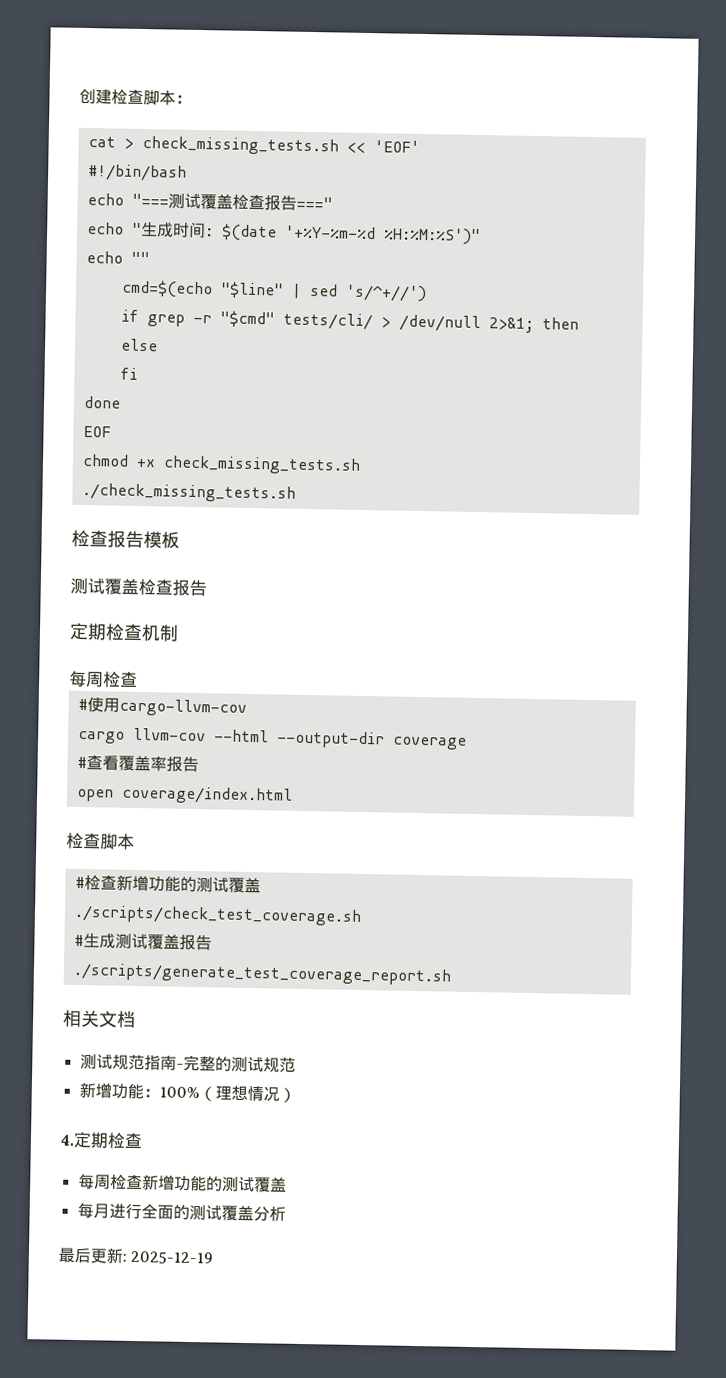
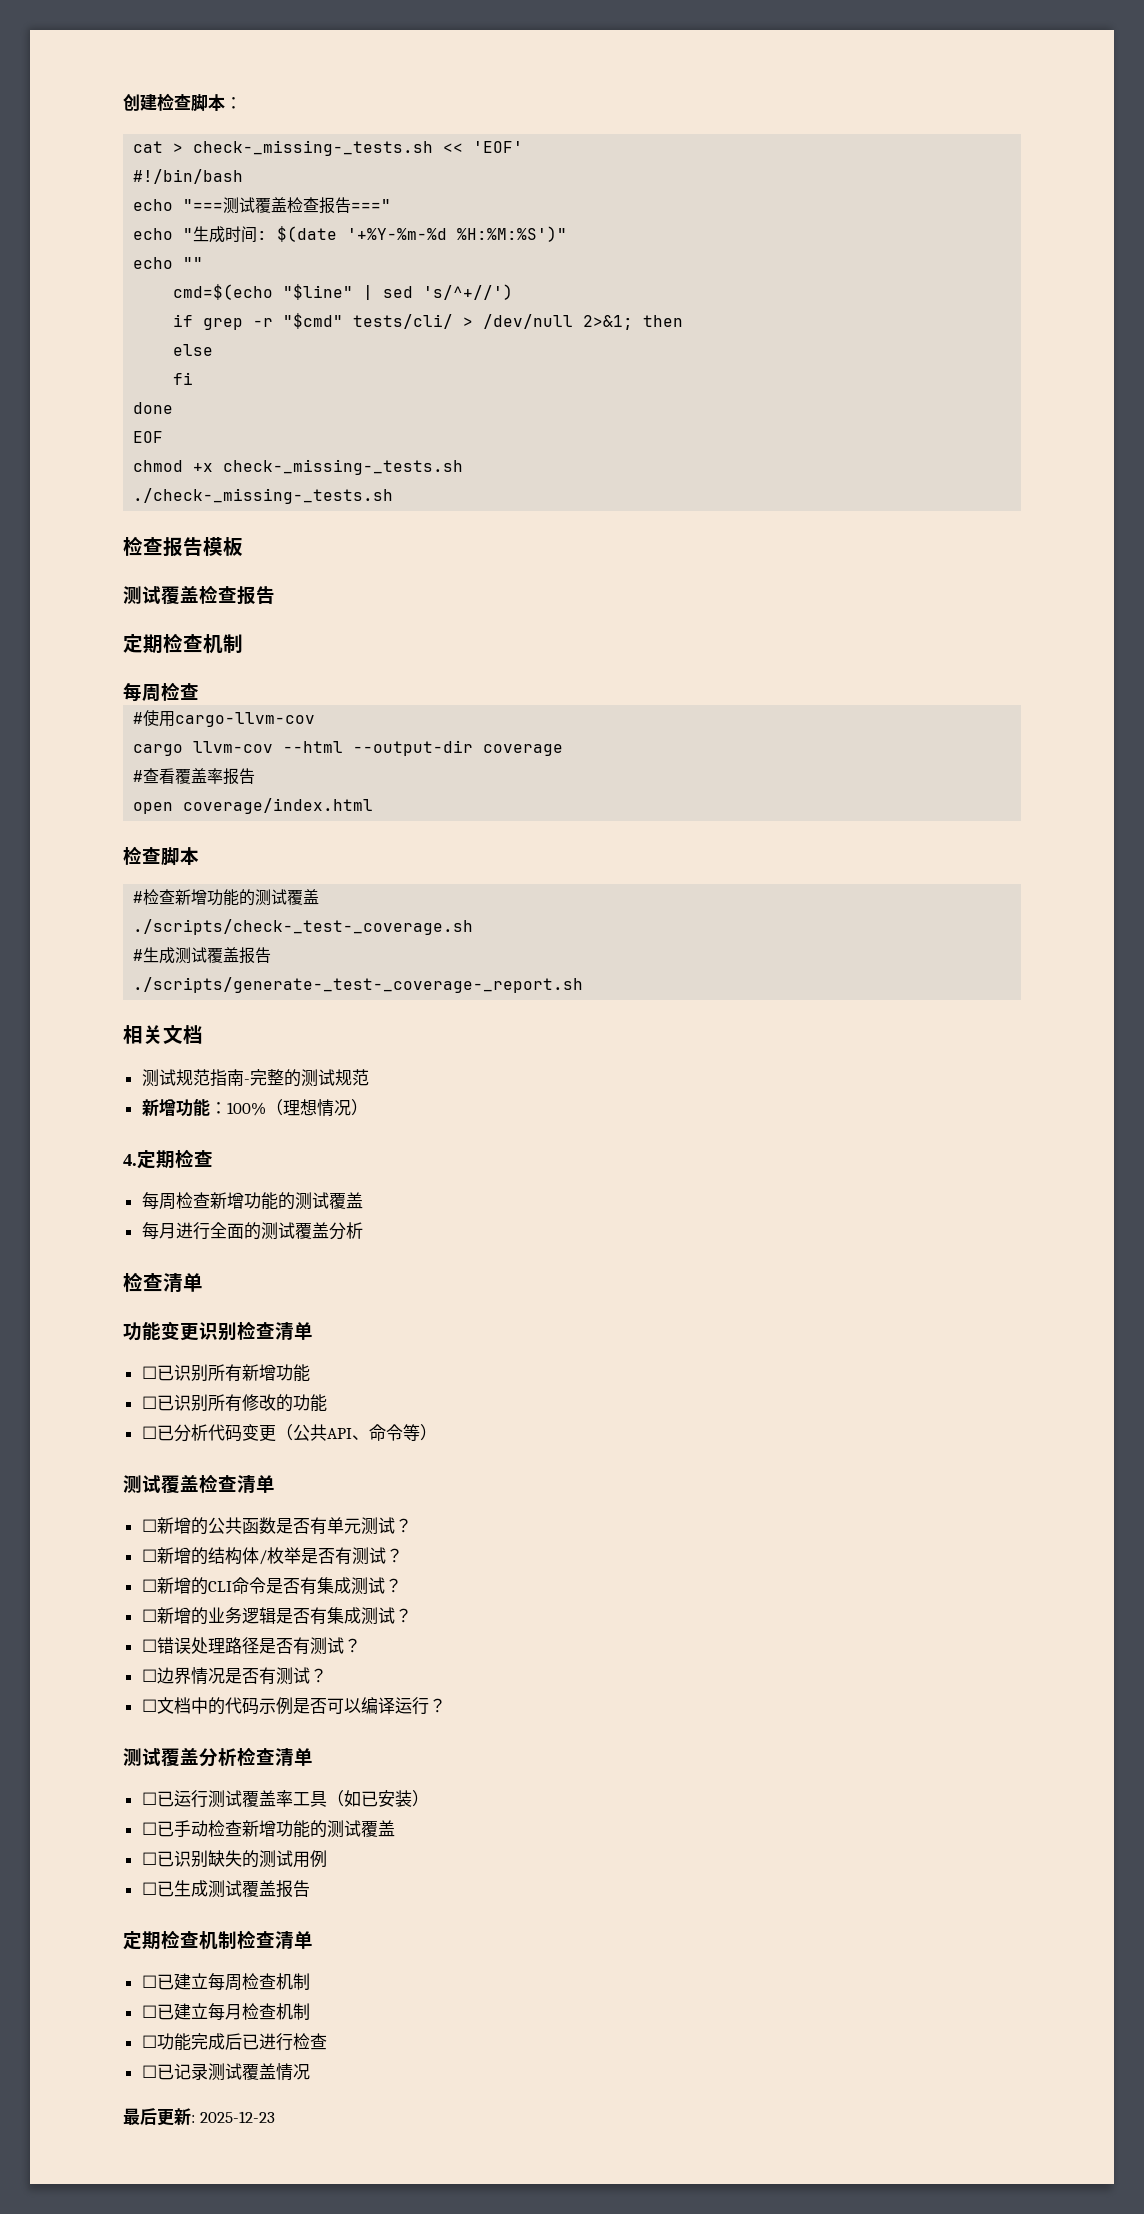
- cat > check_missing_tests.sh << 'EOF'
+ cat > check-_missing-_tests.sh << 'EOF'
- chmod +x check_missing_tests.sh
- ./check_missing_tests.sh
+ chmod +x check-_missing-_tests.sh
+ ./check-_missing-_tests.sh
- ./scripts/check_test_coverage.sh
+ ./scripts/check-_test-_coverage.sh
- ./scripts/generate_test_coverage_report.sh
+ ./scripts/generate-_test-_coverage-_report.sh
  每月进行全面的测试覆盖分析
+ 检查清单
+ 功能变更识别检查清单
+ ☐已识别所有新增功能
+ ☐已识别所有修改的功能
+ ☐已分析代码变更（公共API、命令等）
+ 测试覆盖检查清单
+ ☐新增的公共函数是否有单元测试？
+ ☐新增的结构体/枚举是否有测试？
+ ☐新增的CLI命令是否有集成测试？
+ ☐新增的业务逻辑是否有集成测试？
+ ☐错误处理路径是否有测试？
+ ☐边界情况是否有测试？
+ ☐文档中的代码示例是否可以编译运行？
+ 测试覆盖分析检查清单
+ ☐已运行测试覆盖率工具（如已安装）
+ ☐已手动检查新增功能的测试覆盖
+ ☐已识别缺失的测试用例
+ ☐已生成测试覆盖报告
+ 定期检查机制检查清单
+ ☐已建立每周检查机制
+ ☐已建立每月检查机制
+ ☐功能完成后已进行检查
+ ☐已记录测试覆盖情况
- 最后更新: 2025-12-19
+ 最后更新: 2025-12-23

